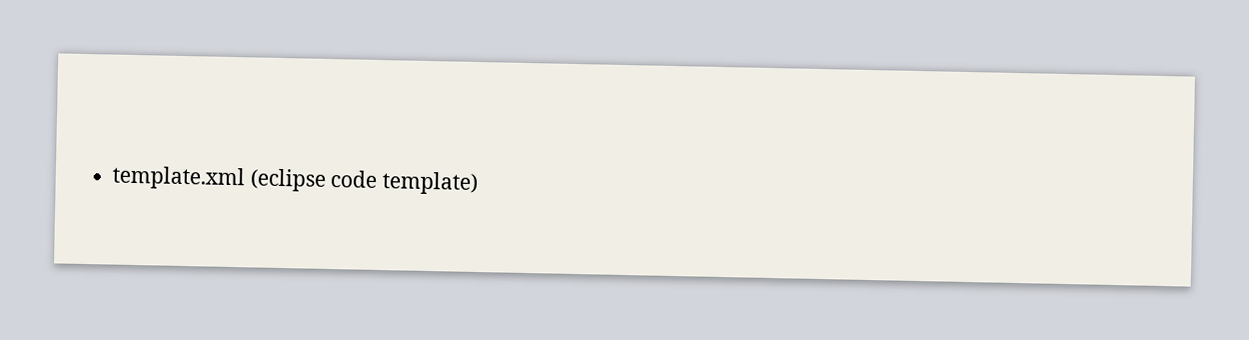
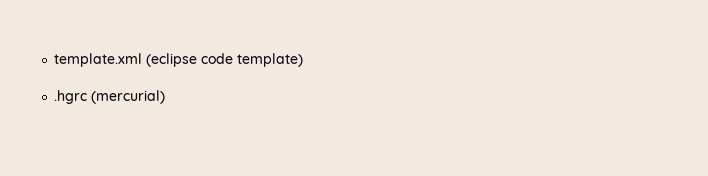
+ .hgrc (mercurial)

